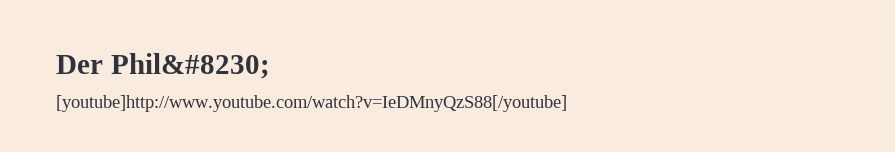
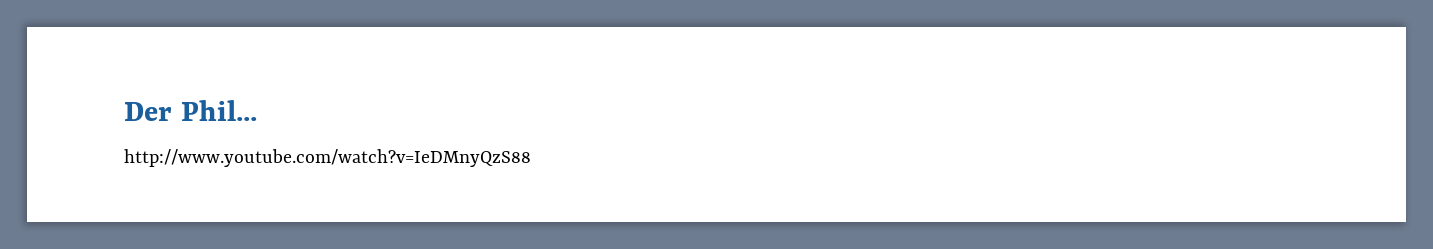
- Der Phil&#8230;
- [youtube]http://www.youtube.com/watch?v=IeDMnyQzS88[/youtube]
+ Der Phil...
+ http://www.youtube.com/watch?v=IeDMnyQzS88

